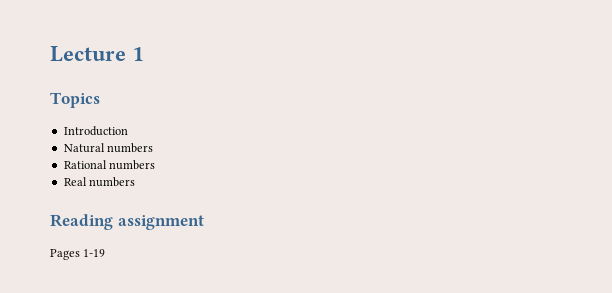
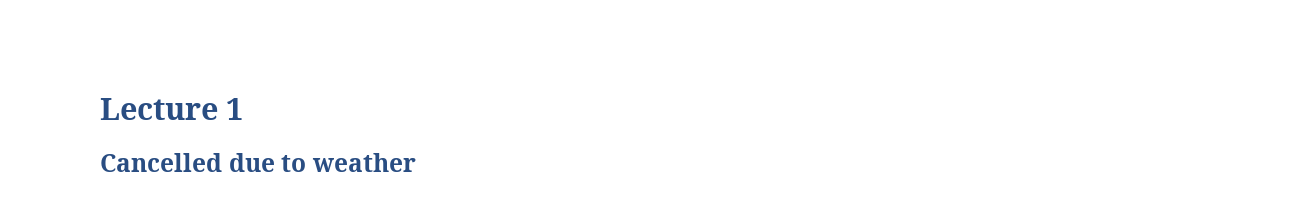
- Topics
- Introduction
- Natural numbers
- Rational numbers
- Real numbers
- Reading assignment
- Pages 1-19
+ Cancelled due to weather

